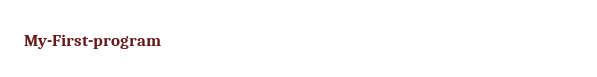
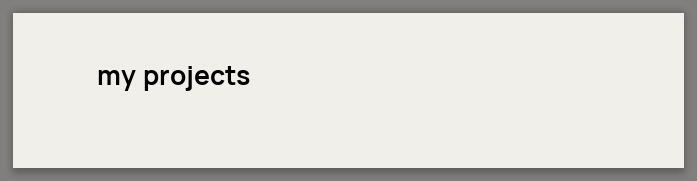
- My-First-program
+ my projects

